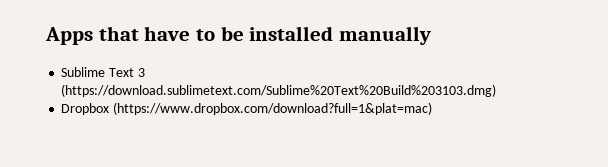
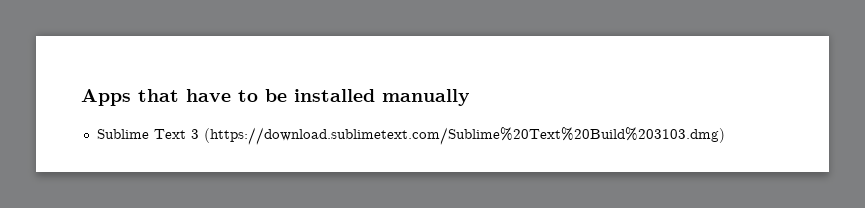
- Dropbox (https://www.dropbox.com/download?full=1&plat=mac)

